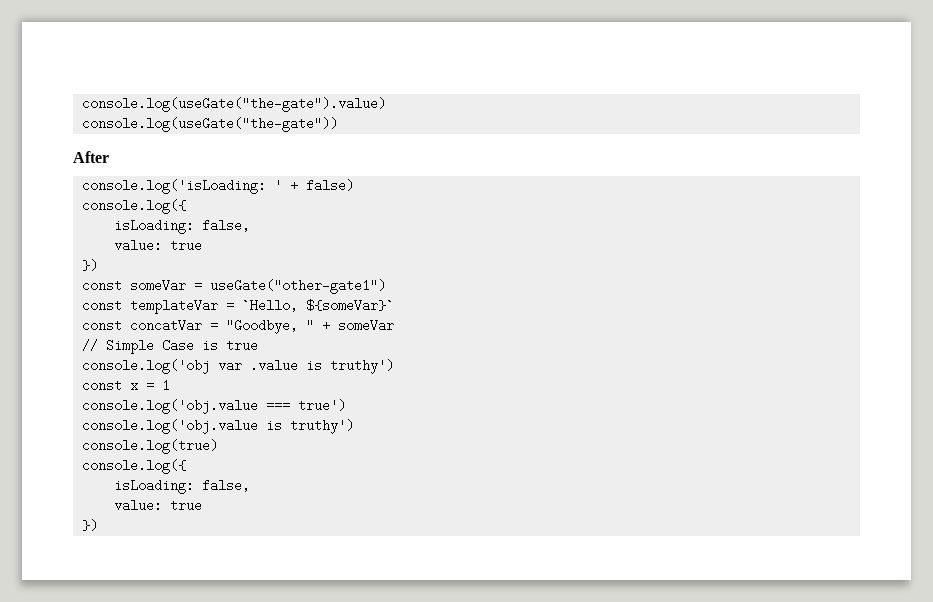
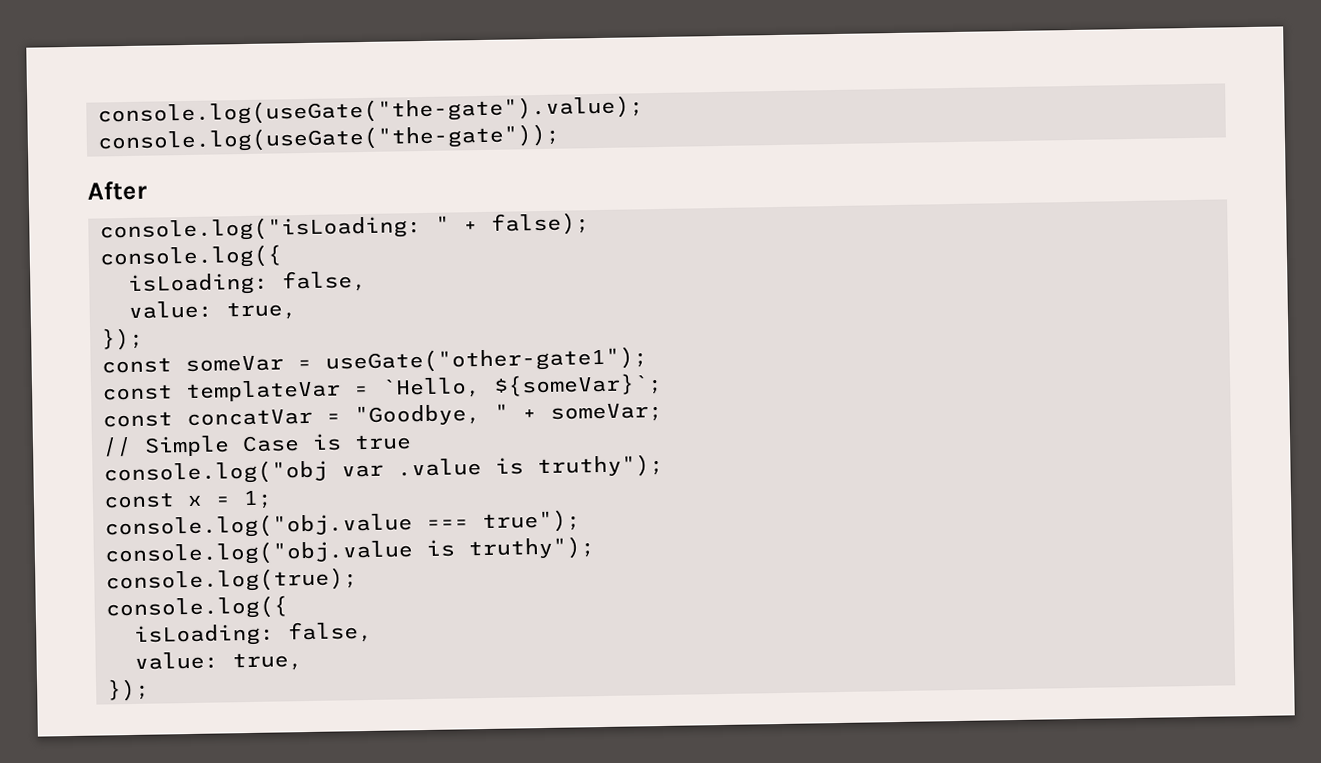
- console.log(useGate("the-gate").value)
- console.log(useGate("the-gate"))
+ console.log(useGate("the-gate").value);
+ console.log(useGate("the-gate"));
- console.log('isLoading: ' + false)
+ console.log("isLoading: " + false);
  console.log({
  isLoading: false,
- value: true
- })
+ value: true,
+ });
- const someVar = useGate("other-gate1")
+ const someVar = useGate("other-gate1");
- const templateVar = `Hello, ${someVar}`
+ const templateVar = `Hello, ${someVar}`;
- const concatVar = "Goodbye, " + someVar
+ const concatVar = "Goodbye, " + someVar;
- console.log('obj var .value is truthy')
+ console.log("obj var .value is truthy");
- const x = 1
- console.log('obj.value === true')
- console.log('obj.value is truthy')
- console.log(true)
+ const x = 1;
+ console.log("obj.value === true");
+ console.log("obj.value is truthy");
+ console.log(true);
  console.log({
  isLoading: false,
- value: true
- })
+ value: true,
+ });

